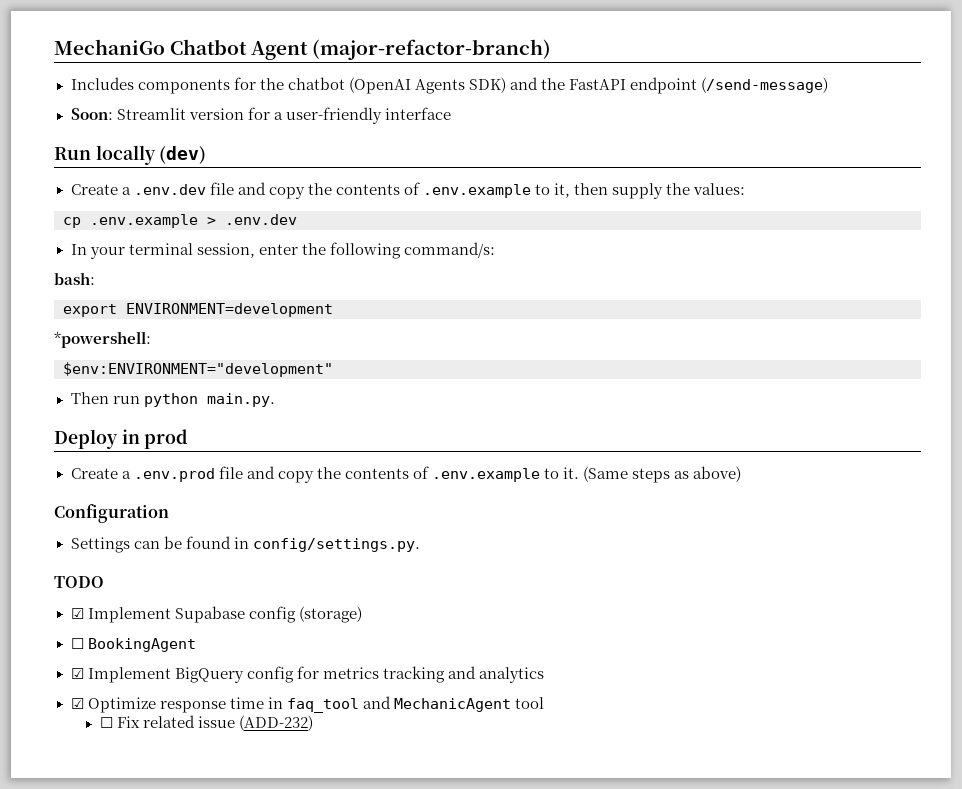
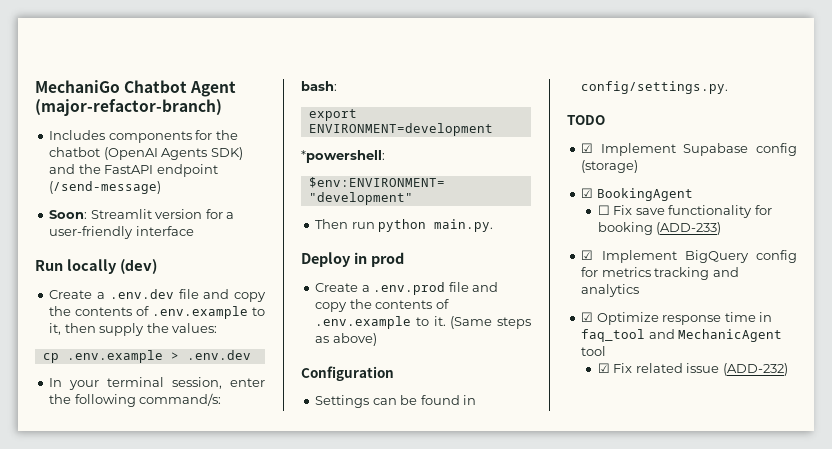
- ☐ BookingAgent
+ ☑ BookingAgent
+ ☐ Fix save functionality for booking (ADD-233)
- ☐ Fix related issue (ADD-232)
+ ☑ Fix related issue (ADD-232)

